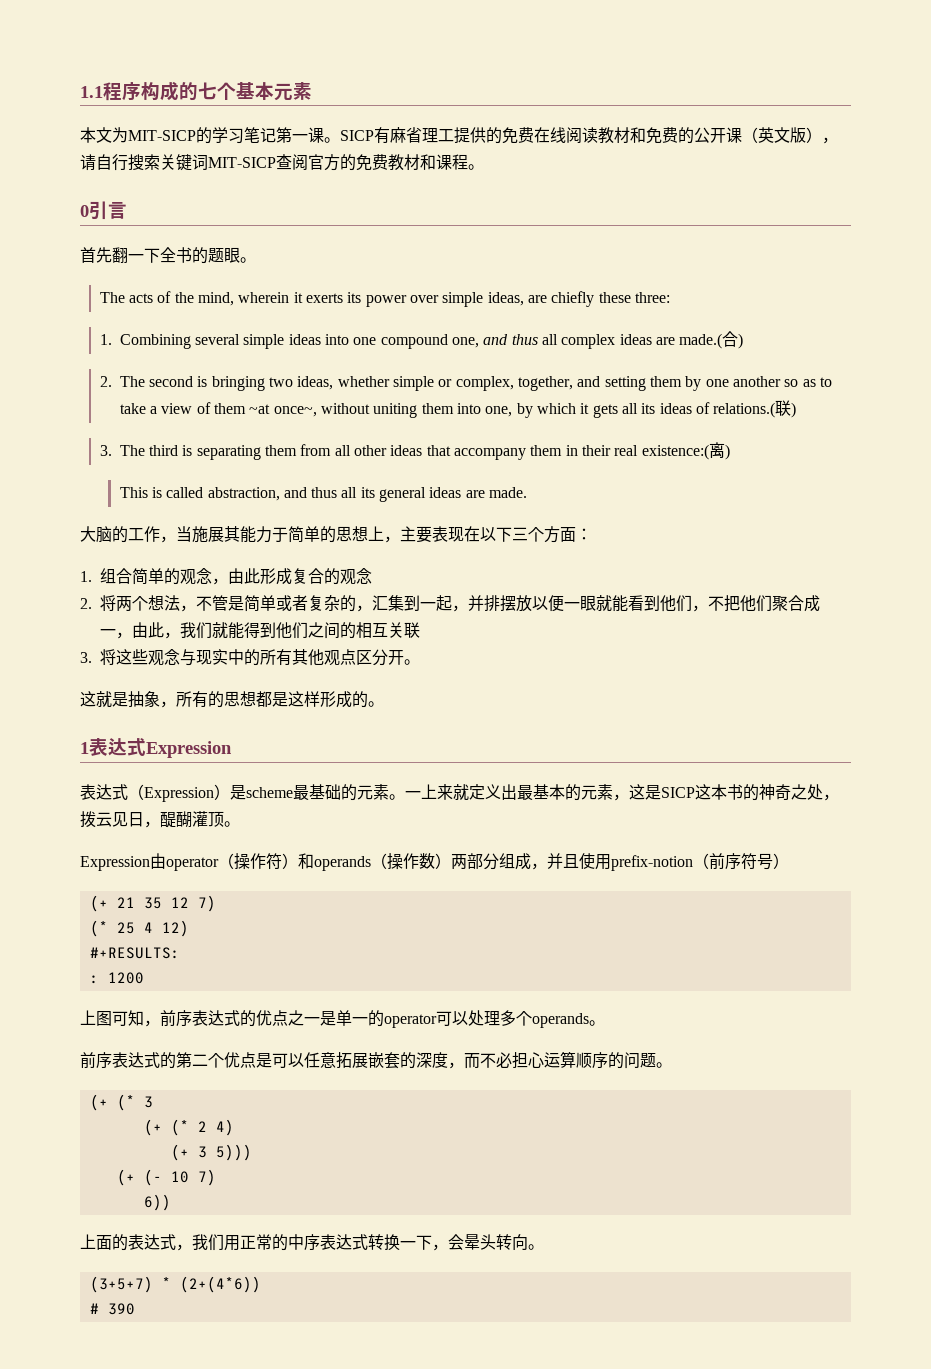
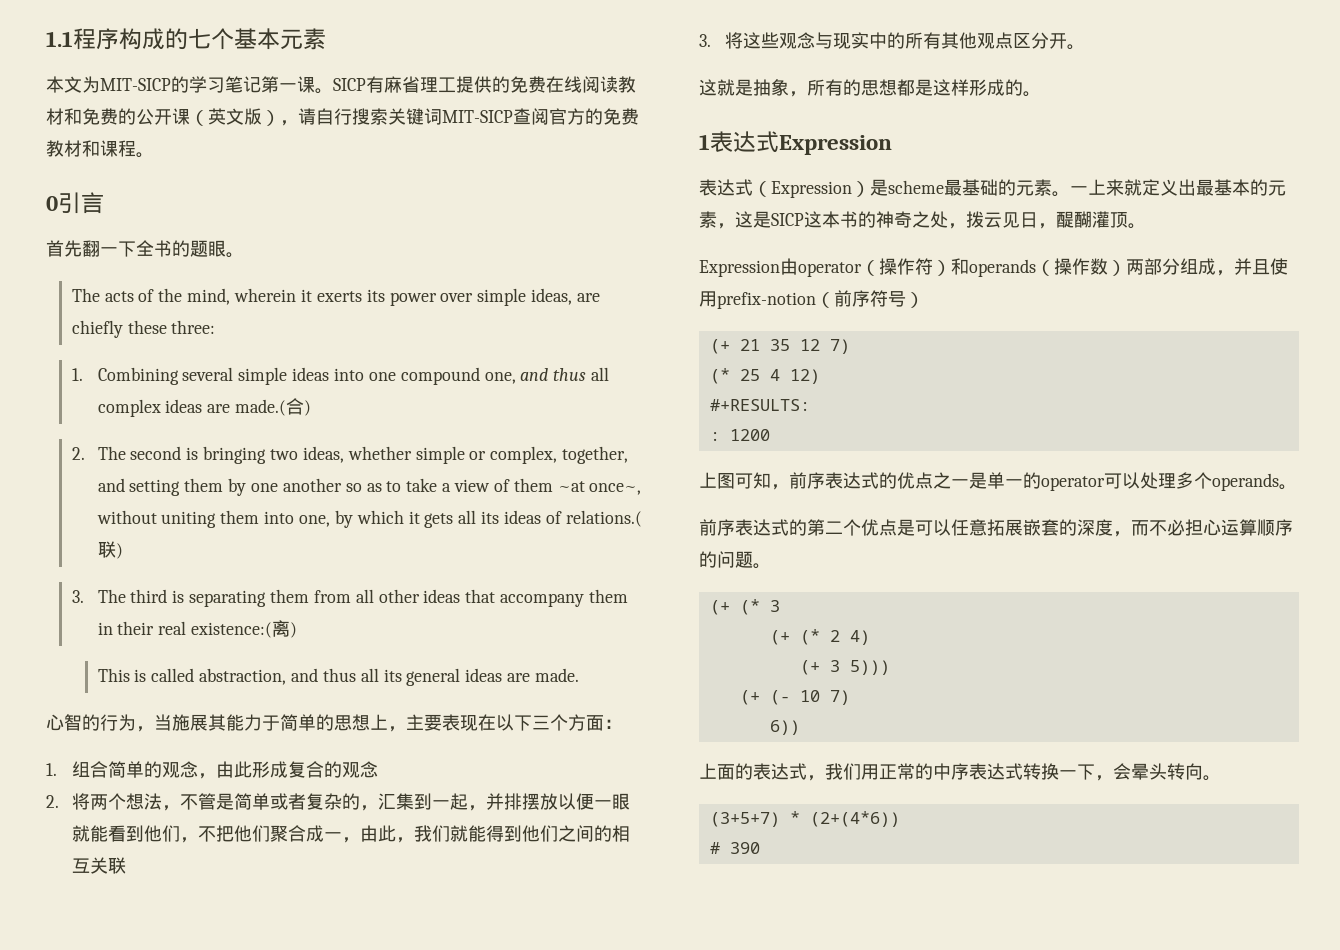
- 大脑的工作，当施展其能力于简单的思想上，主要表现在以下三个方面：
+ 心智的行为，当施展其能力于简单的思想上，主要表现在以下三个方面：

